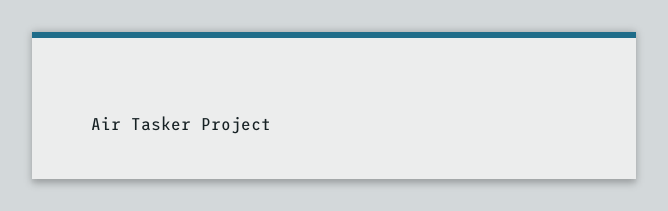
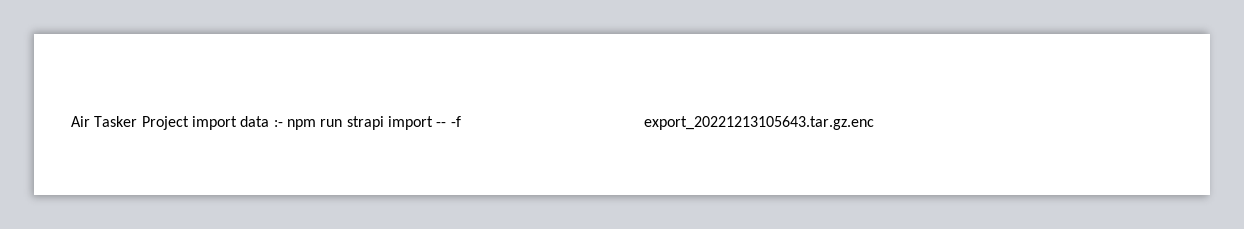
- Air Tasker Project
+ Air Tasker Project import data :- npm run strapi import -- -f export_20221213105643.tar.gz.enc

